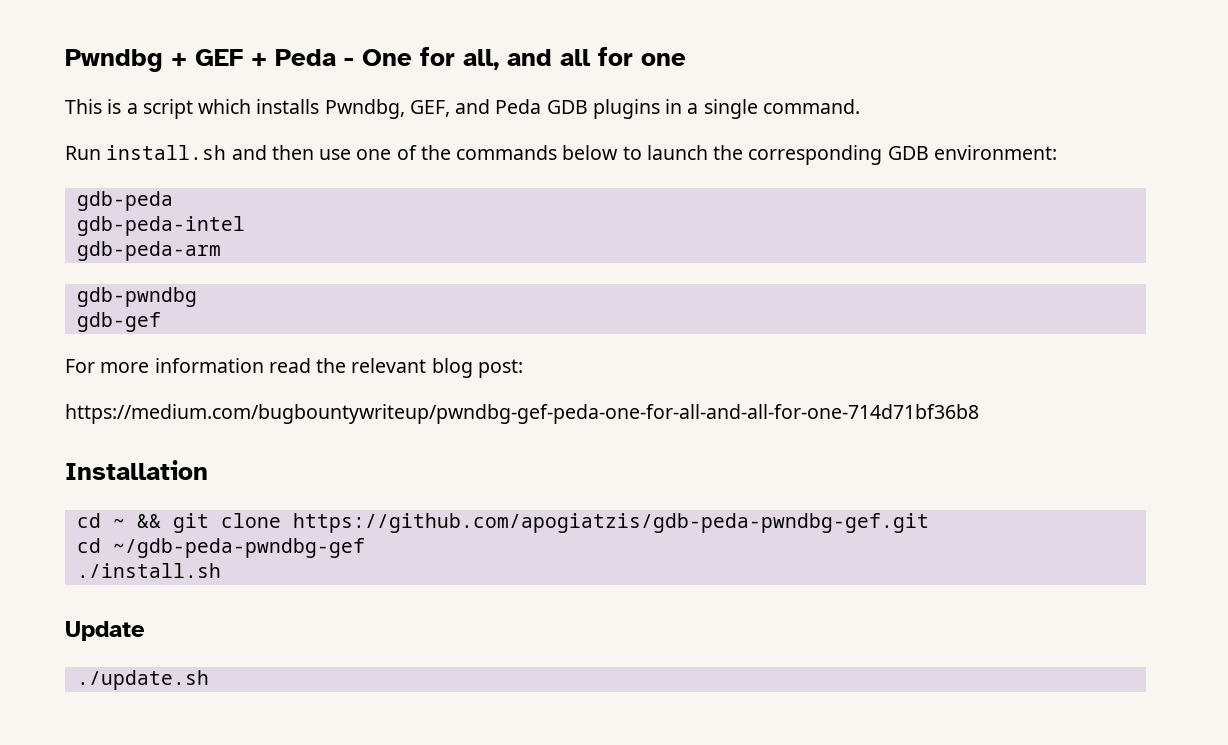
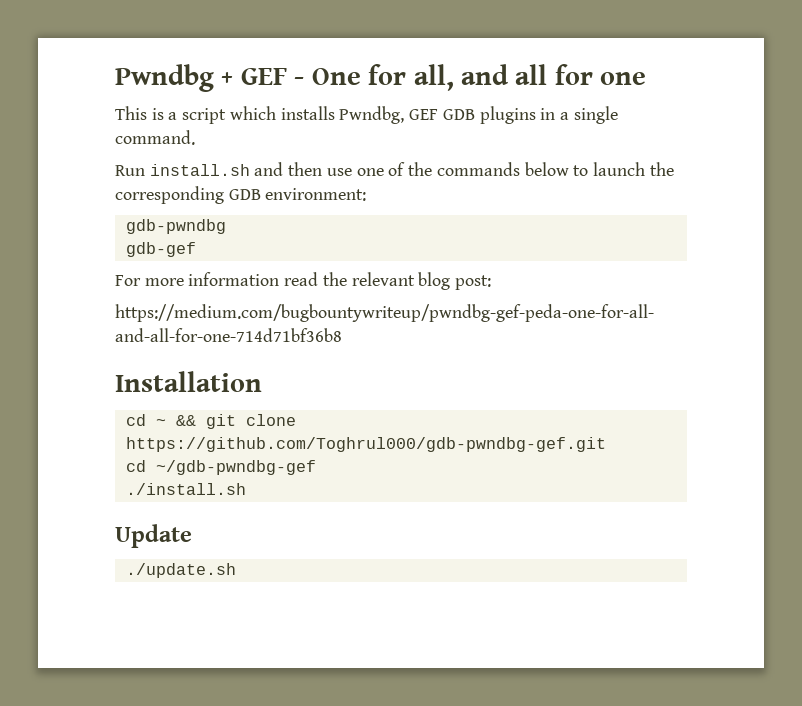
- Pwndbg + GEF + Peda - One for all, and all for one
+ Pwndbg + GEF - One for all, and all for one
- This is a script which installs Pwndbg, GEF, and Peda GDB plugins in a single command.
+ This is a script which installs Pwndbg, GEF GDB plugins in a single command.
- gdb-peda
- gdb-peda-intel
- gdb-peda-arm
- cd ~ && git clone https://github.com/apogiatzis/gdb-peda-pwndbg-gef.git
- cd ~/gdb-peda-pwndbg-gef
+ cd ~ && git clone https://github.com/Toghrul000/gdb-pwndbg-gef.git
+ cd ~/gdb-pwndbg-gef

